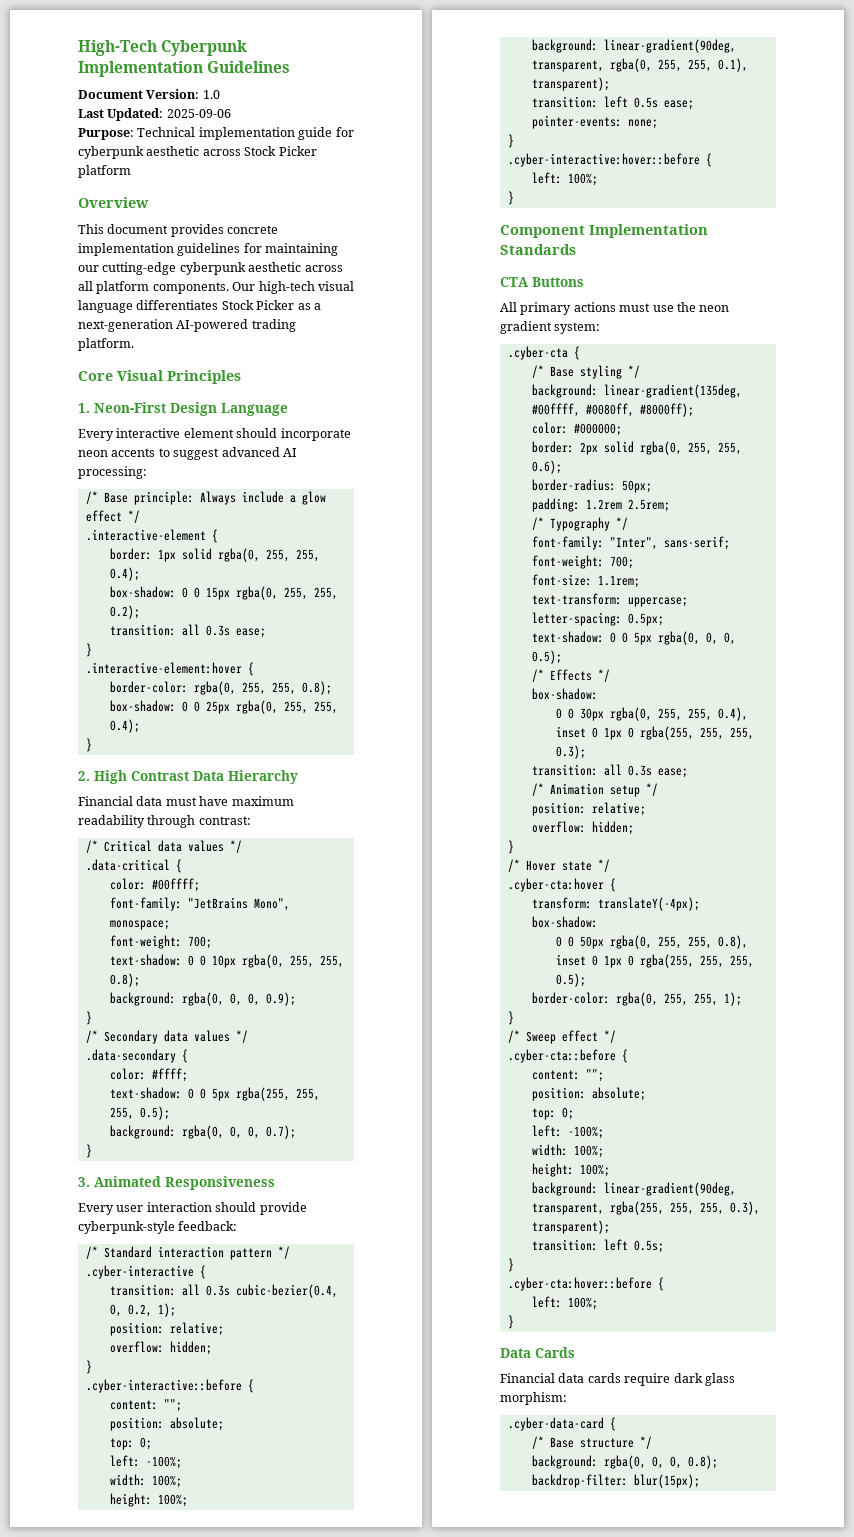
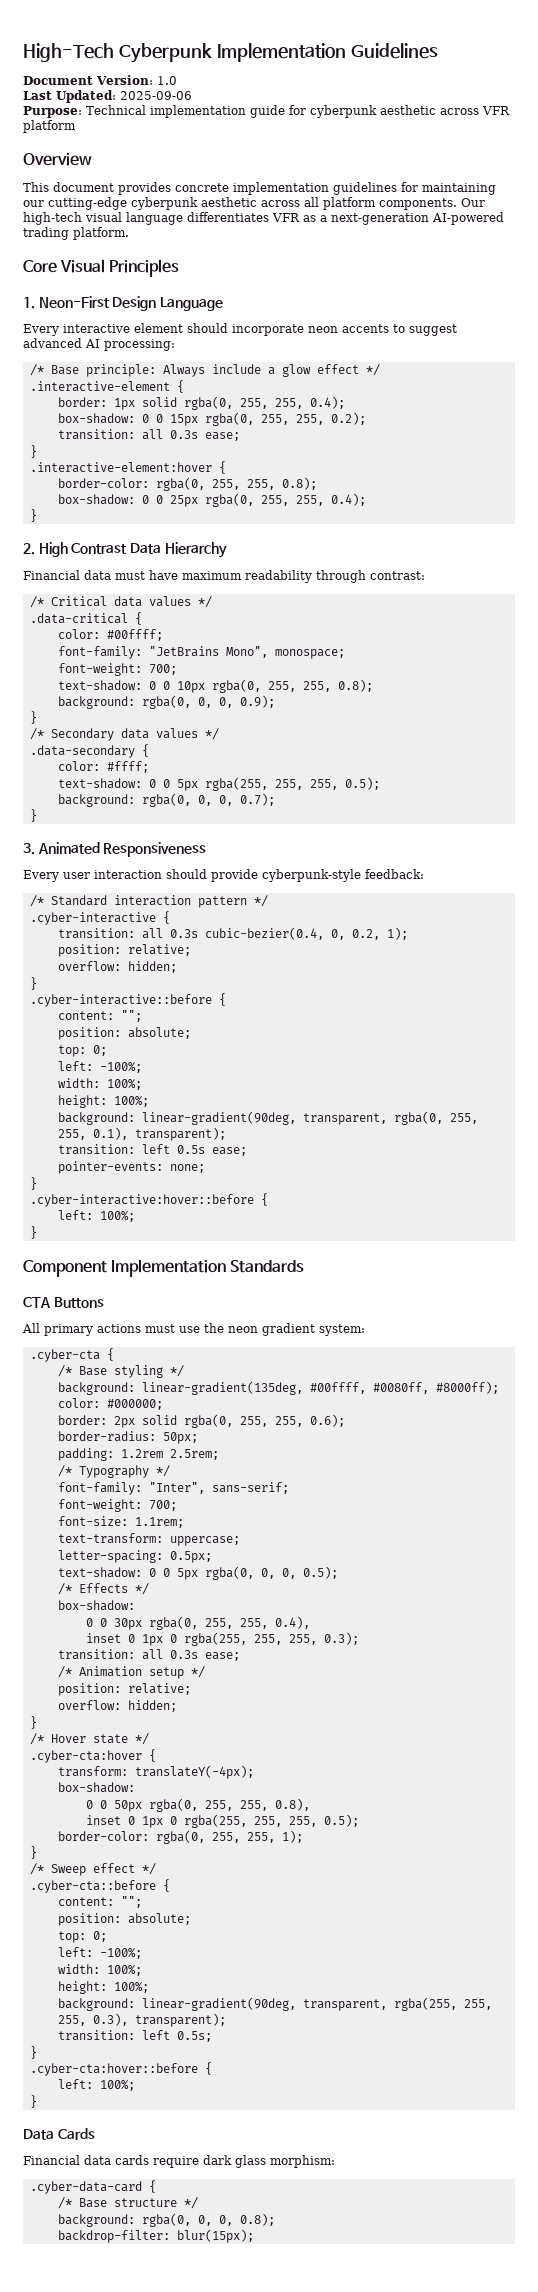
- Purpose: Technical implementation guide for cyberpunk aesthetic across Stock Picker platform
+ Purpose: Technical implementation guide for cyberpunk aesthetic across VFR platform
- Our high-tech visual language differentiates Stock Picker as a next-generation AI-powered trading platform.
+ Our high-tech visual language differentiates VFR as a next-generation AI-powered trading platform.

